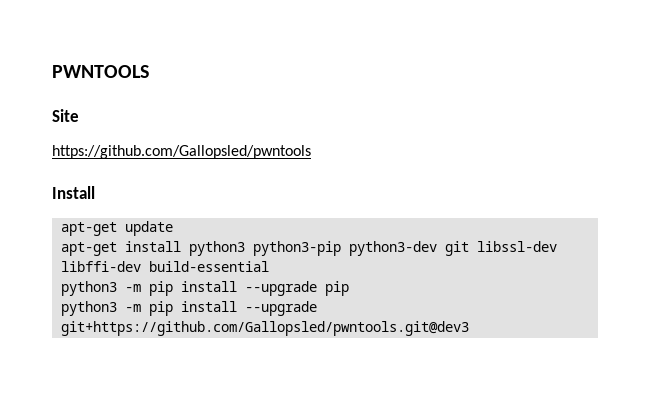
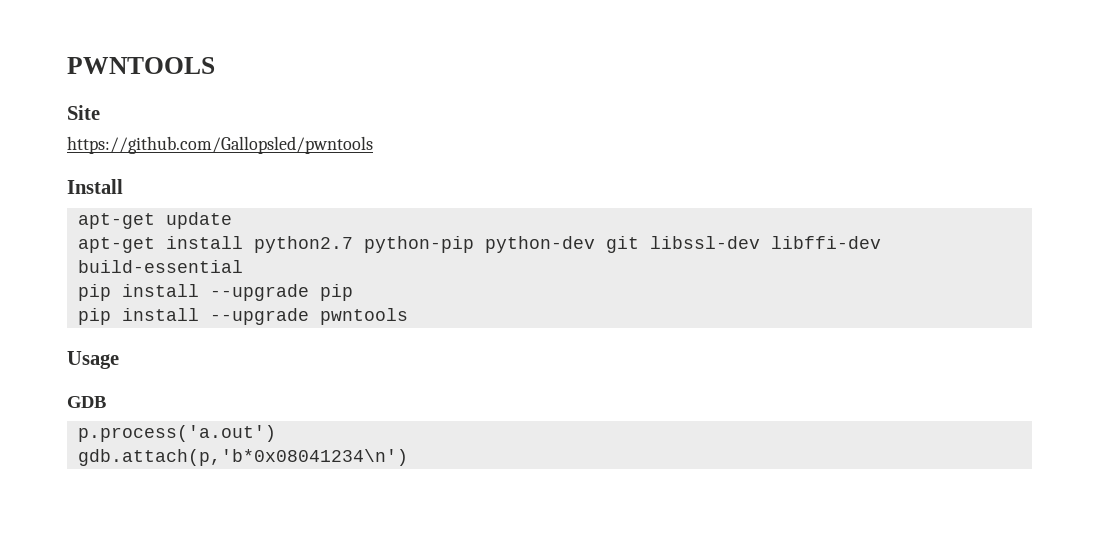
- apt-get install python3 python3-pip python3-dev git libssl-dev libffi-dev build-essential
+ apt-get install python2.7 python-pip python-dev git libssl-dev libffi-dev build-essential
- python3 -m pip install --upgrade pip
+ pip install --upgrade pip
- python3 -m pip install --upgrade git+https://github.com/Gallopsled/pwntools.git@dev3
+ pip install --upgrade pwntools
+ Usage
+ GDB
+ p.process('a.out')
+ gdb.attach(p,'b*0x08041234\n')

